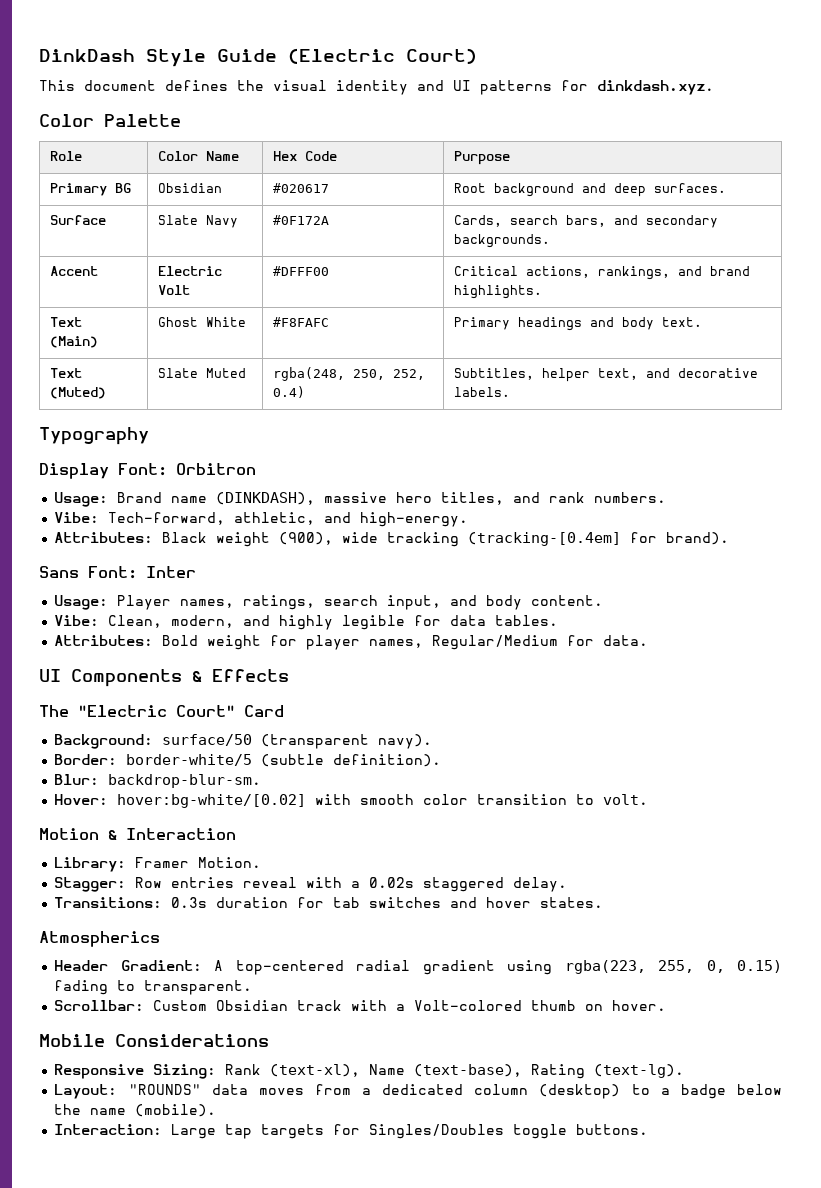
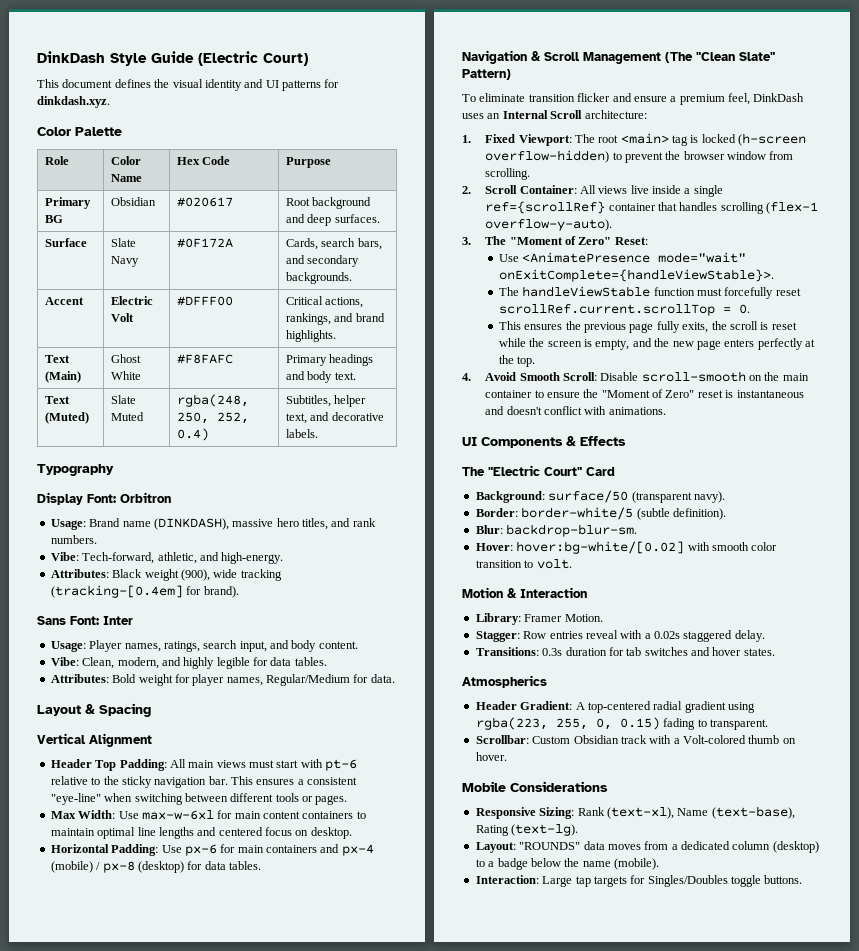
+ Layout & Spacing
+ Vertical Alignment
+ Header Top Padding: All main views must start with pt-6 relative to the sticky navigation bar. This ensures a consistent "eye-line" when switching between different tools or pages.
+ Max Width: Use max-w-6xl for main content containers to maintain optimal line lengths and centered focus on desktop.
+ Horizontal Padding: Use px-6 for main containers and px-4 (mobile) / px-8 (desktop) for data tables.
+ Navigation & Scroll Management (The "Clean Slate" Pattern)
+ To eliminate transition flicker and ensure a premium feel, DinkDash uses an Internal Scroll architecture:
+ 1. Fixed Viewport: The root <main> tag is locked (h-screen overflow-hidden) to prevent the browser window from scrolling.
+ 2. Scroll Container: All views live inside a single ref={scrollRef} container that handles scrolling (flex-1 overflow-y-auto).
+ 3. The "Moment of Zero" Reset:
+ Use <AnimatePresence mode="wait" onExitComplete={handleViewStable}>.
+ The handleViewStable function must forcefully reset scrollRef.current.scrollTop = 0.
+ This ensures the previous page fully exits, the scroll is reset while the screen is empty, and the new page enters perfectly at the top.
+ 4. Avoid Smooth Scroll: Disable scroll-smooth on the main container to ensure the "Moment of Zero" reset is instantaneous and doesn't conflict with animations.

